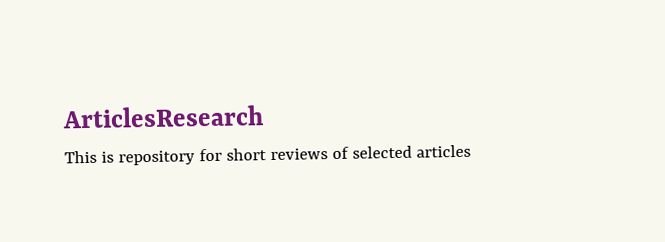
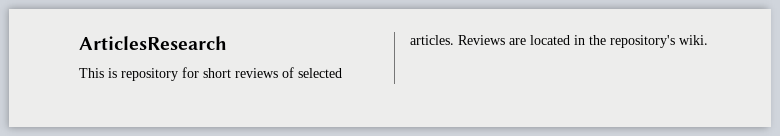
- This is repository for short reviews of selected articles
+ This is repository for short reviews of selected articles. Reviews are located in the repository's wiki.

